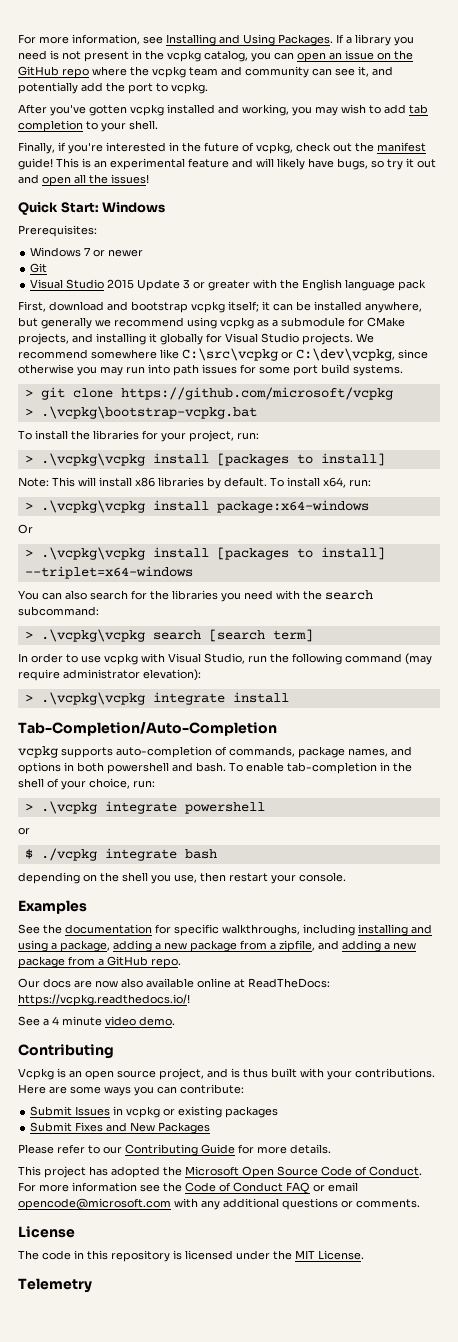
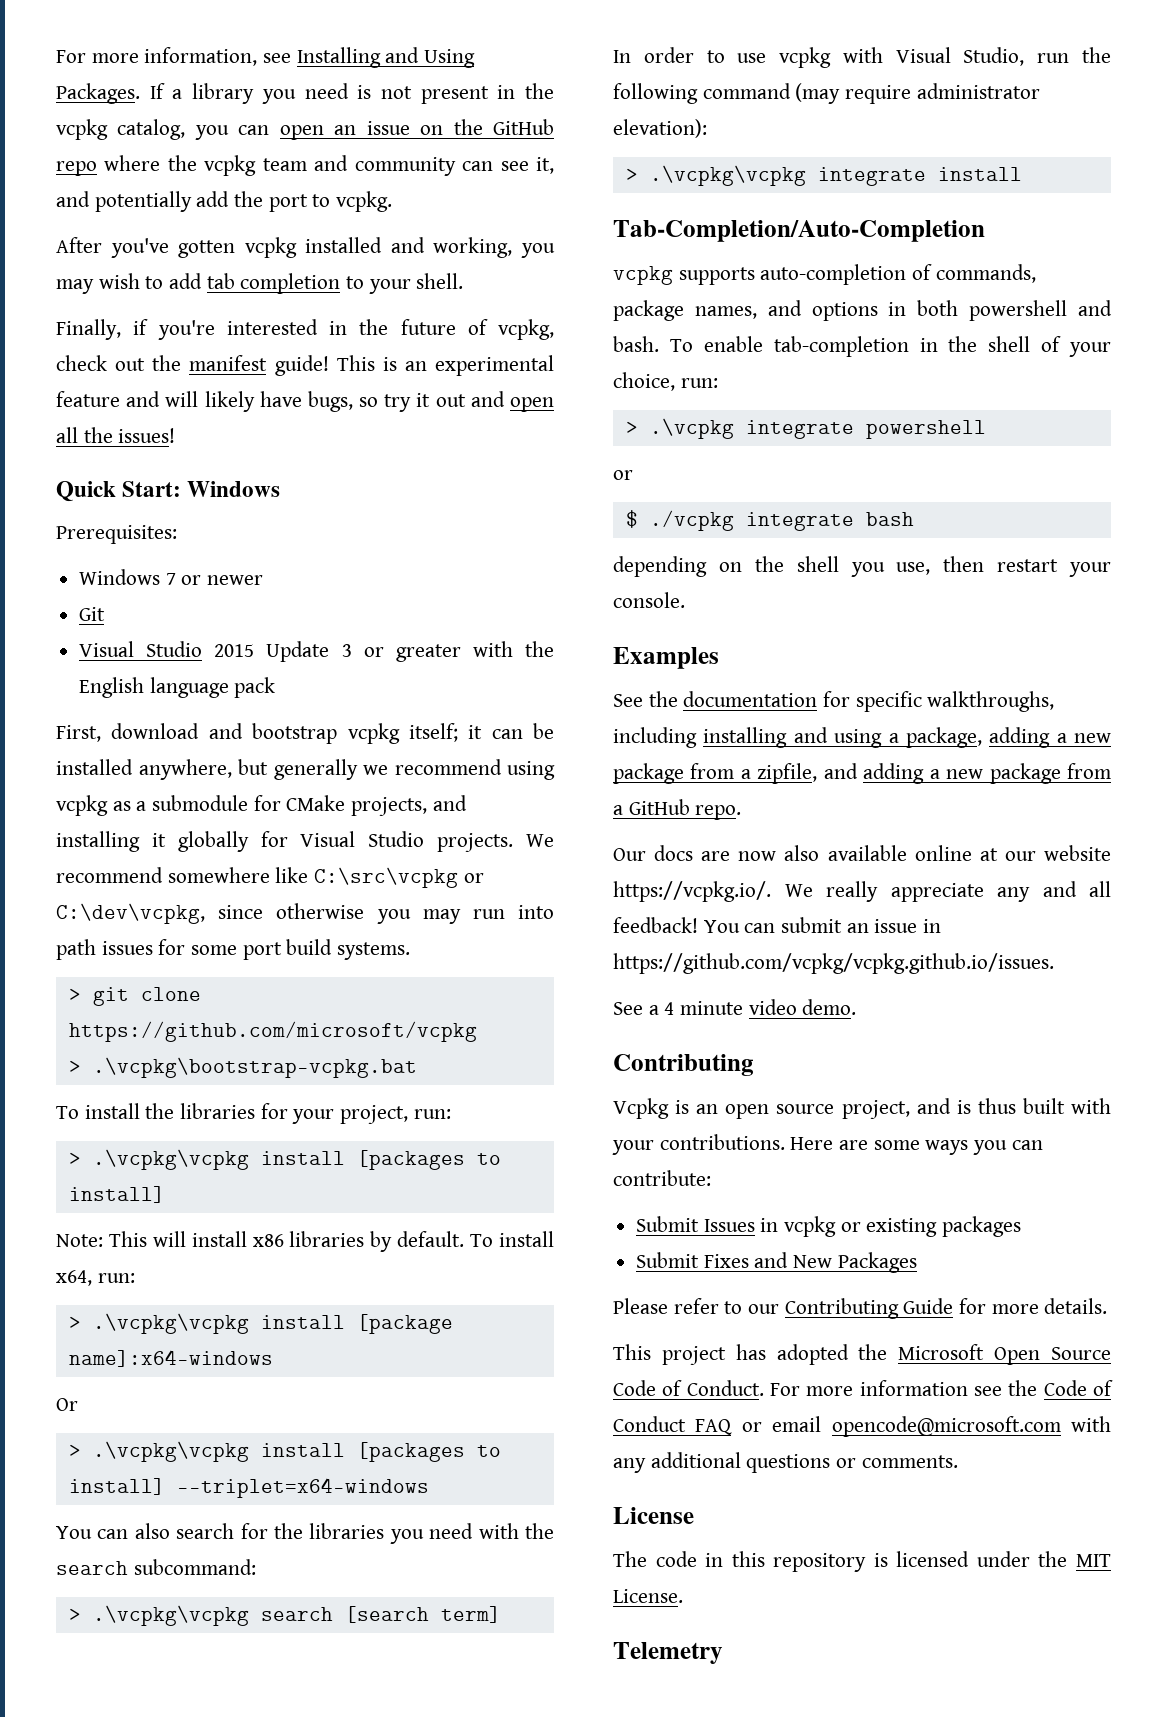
- > .\vcpkg\vcpkg install package:x64-windows
+ > .\vcpkg\vcpkg install [package name]:x64-windows
- Our docs are now also available online at ReadTheDocs: https://vcpkg.readthedocs.io/!
+ Our docs are now also available online at our website https://vcpkg.io/. We really appreciate any and all feedback! You can submit an issue in https://github.com/vcpkg/vcpkg.github.io/issues.

